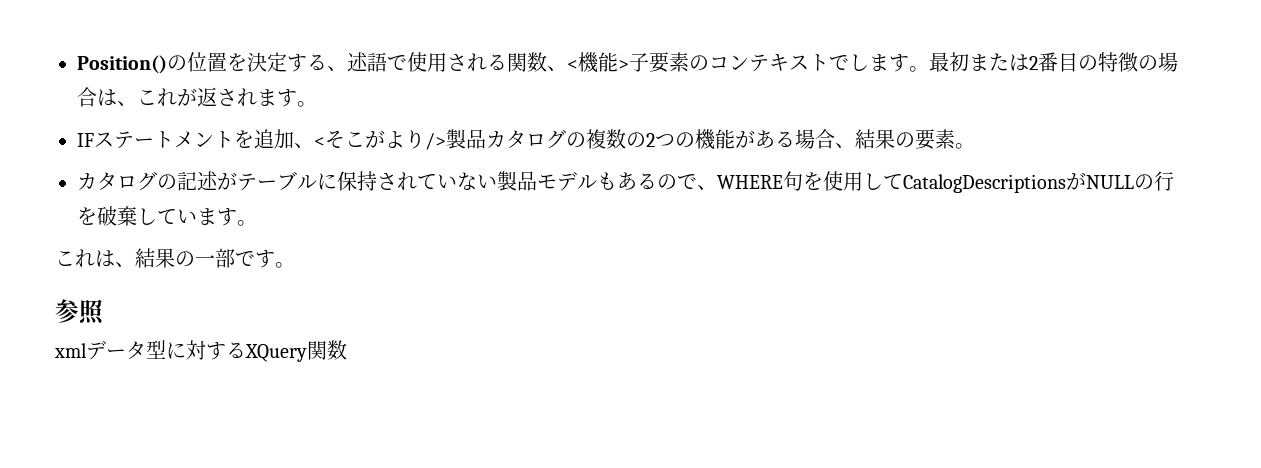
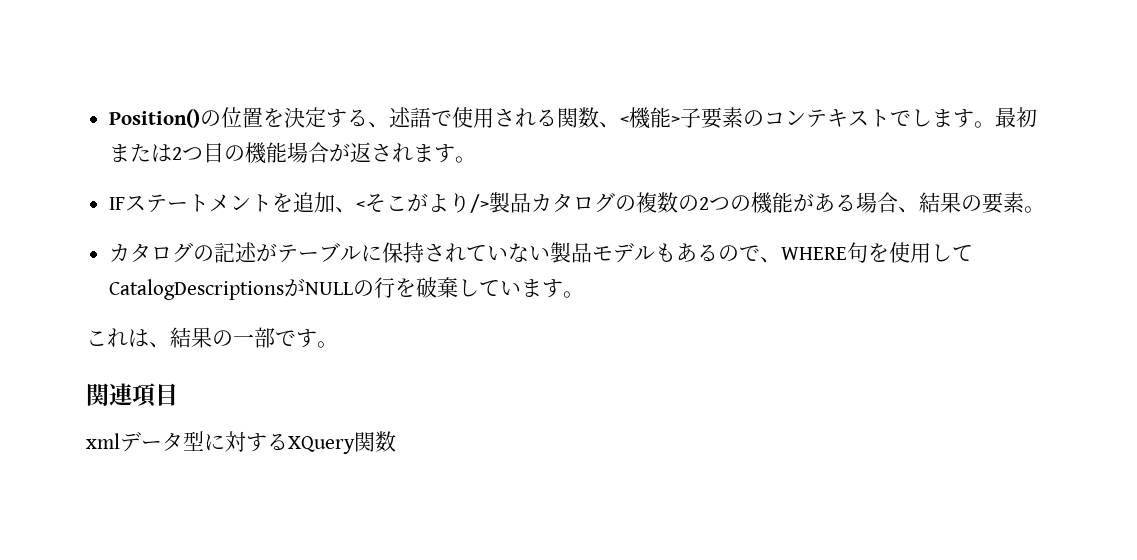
- 最初または2番目の特徴の場合は、これが返されます。
+ 最初または2つ目の機能場合が返されます。
- 参照
+ 関連項目

